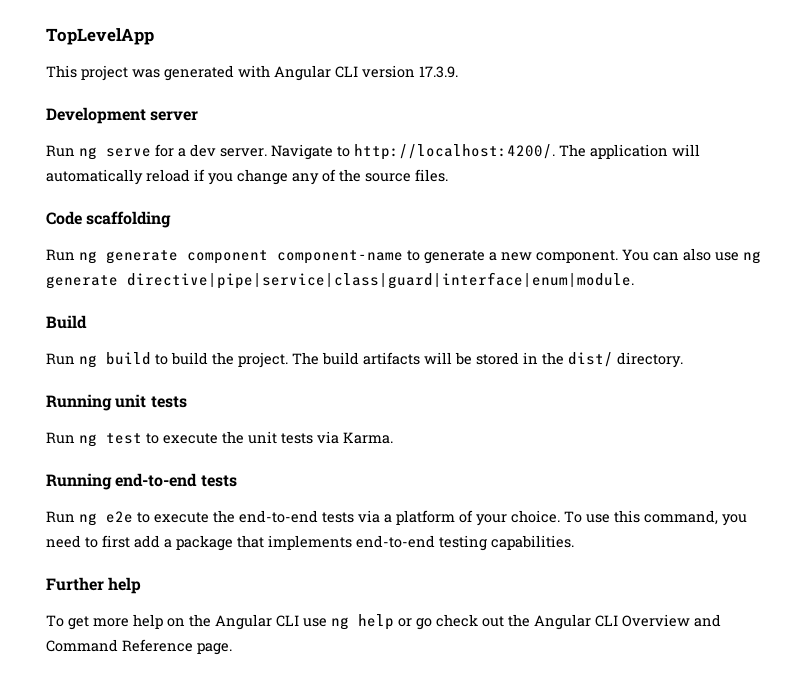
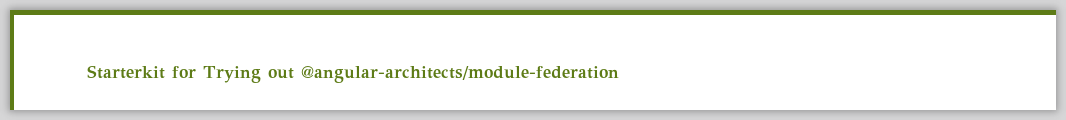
- TopLevelApp
- This project was generated with Angular CLI version 17.3.9.
- Development server
- Run ng serve for a dev server. Navigate to http://localhost:4200/. The application will automatically reload if you change any of the source files.
- Code scaffolding
- Run ng generate component component-name to generate a new component. You can also use ng generate directive|pipe|service|class|guard|interface|enum|module.
- Build
- Run ng build to build the project. The build artifacts will be stored in the dist/ directory.
- Running unit tests
- Run ng test to execute the unit tests via Karma.
- Running end-to-end tests
- Run ng e2e to execute the end-to-end tests via a platform of your choice. To use this command, you need to first add a package that implements end-to-end testing capabilities.
- Further help
- To get more help on the Angular CLI use ng help or go check out the Angular CLI Overview and Command Reference page.
+ Starterkit for Trying out @angular-architects/module-federation

